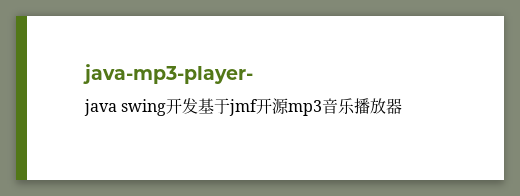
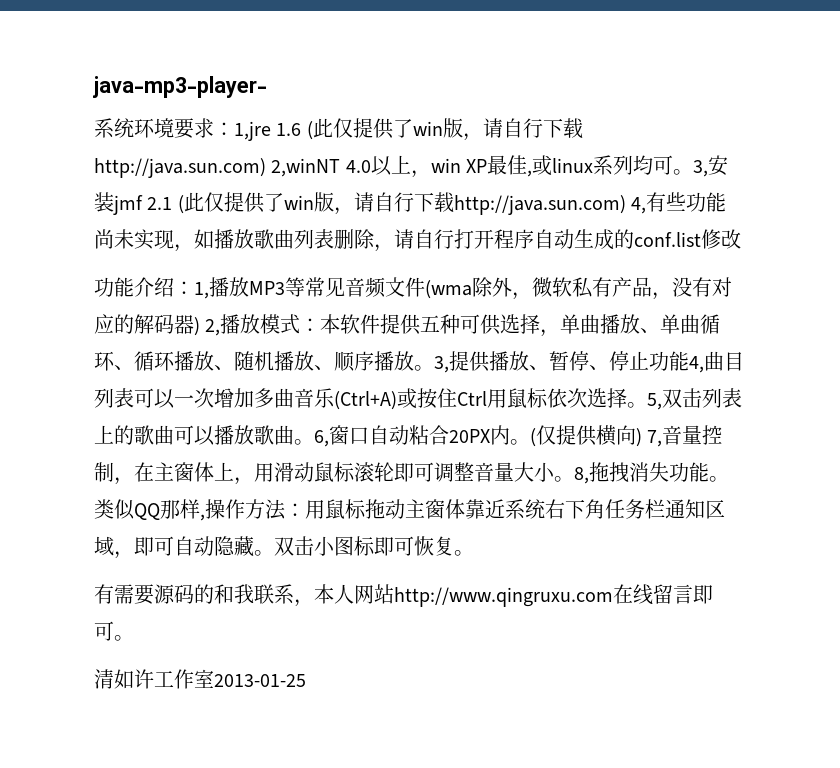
- java swing开发基于jmf开源mp3音乐播放器
+ 系统环境要求：1,jre 1.6 (此仅提供了win版，请自行下载http://java.sun.com) 2,winNT 4.0以上，win XP最佳,或linux系列均可。3,安装jmf 2.1 (此仅提供了win版，请自行下载http://java.sun.com) 4,有些功能尚未实现，如播放歌曲列表删除，请自行打开程序自动生成的conf.list修改
+ 功能介绍：1,播放MP3等常见音频文件(wma除外，微软私有产品，没有对应的解码器) 2,播放模式：本软件提供五种可供选择，单曲播放、单曲循环、循环播放、随机播放、顺序播放。3,提供播放、暂停、停止功能4,曲目列表可以一次增加多曲音乐(Ctrl+A)或按住Ctrl用鼠标依次选择。5,双击列表上的歌曲可以播放歌曲。6,窗口自动粘合20PX内。(仅提供横向) 7,音量控制，在主窗体上，用滑动鼠标滚轮即可调整音量大小。8,拖拽消失功能。类似QQ那样,操作方法：用鼠标拖动主窗体靠近系统右下角任务栏通知区域，即可自动隐藏。双击小图标即可恢复。
+ 有需要源码的和我联系，本人网站http://www.qingruxu.com在线留言即可。
+ 清如许工作室2013-01-25

